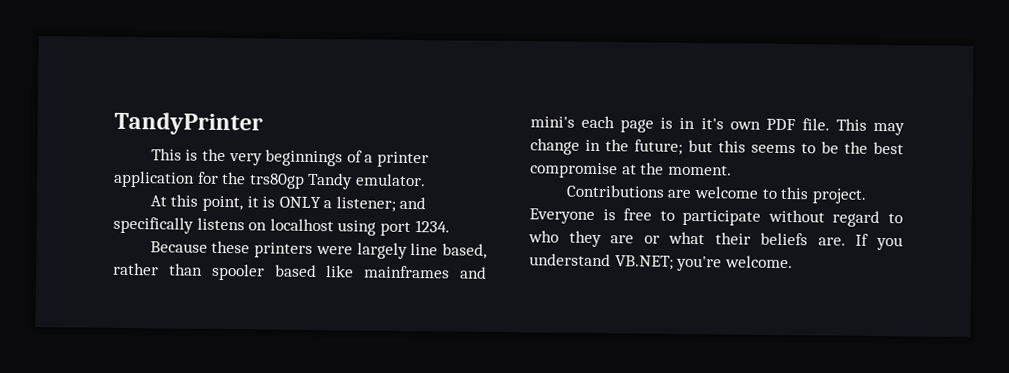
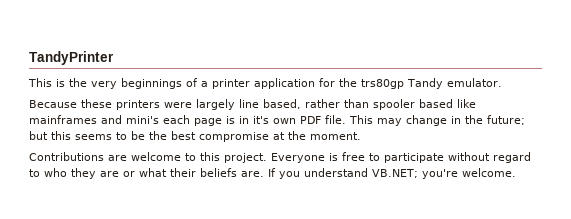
- At this point, it is ONLY a listener; and specifically listens on localhost using port 1234.

